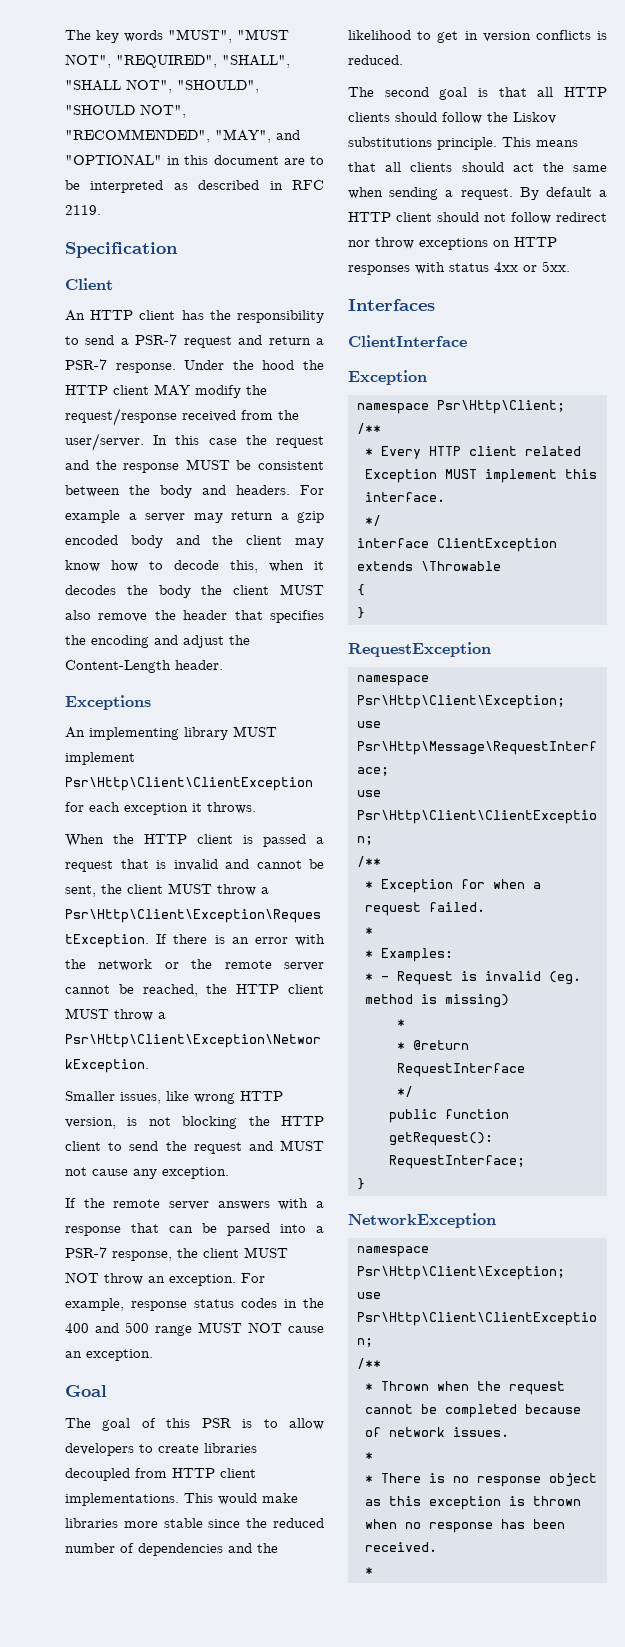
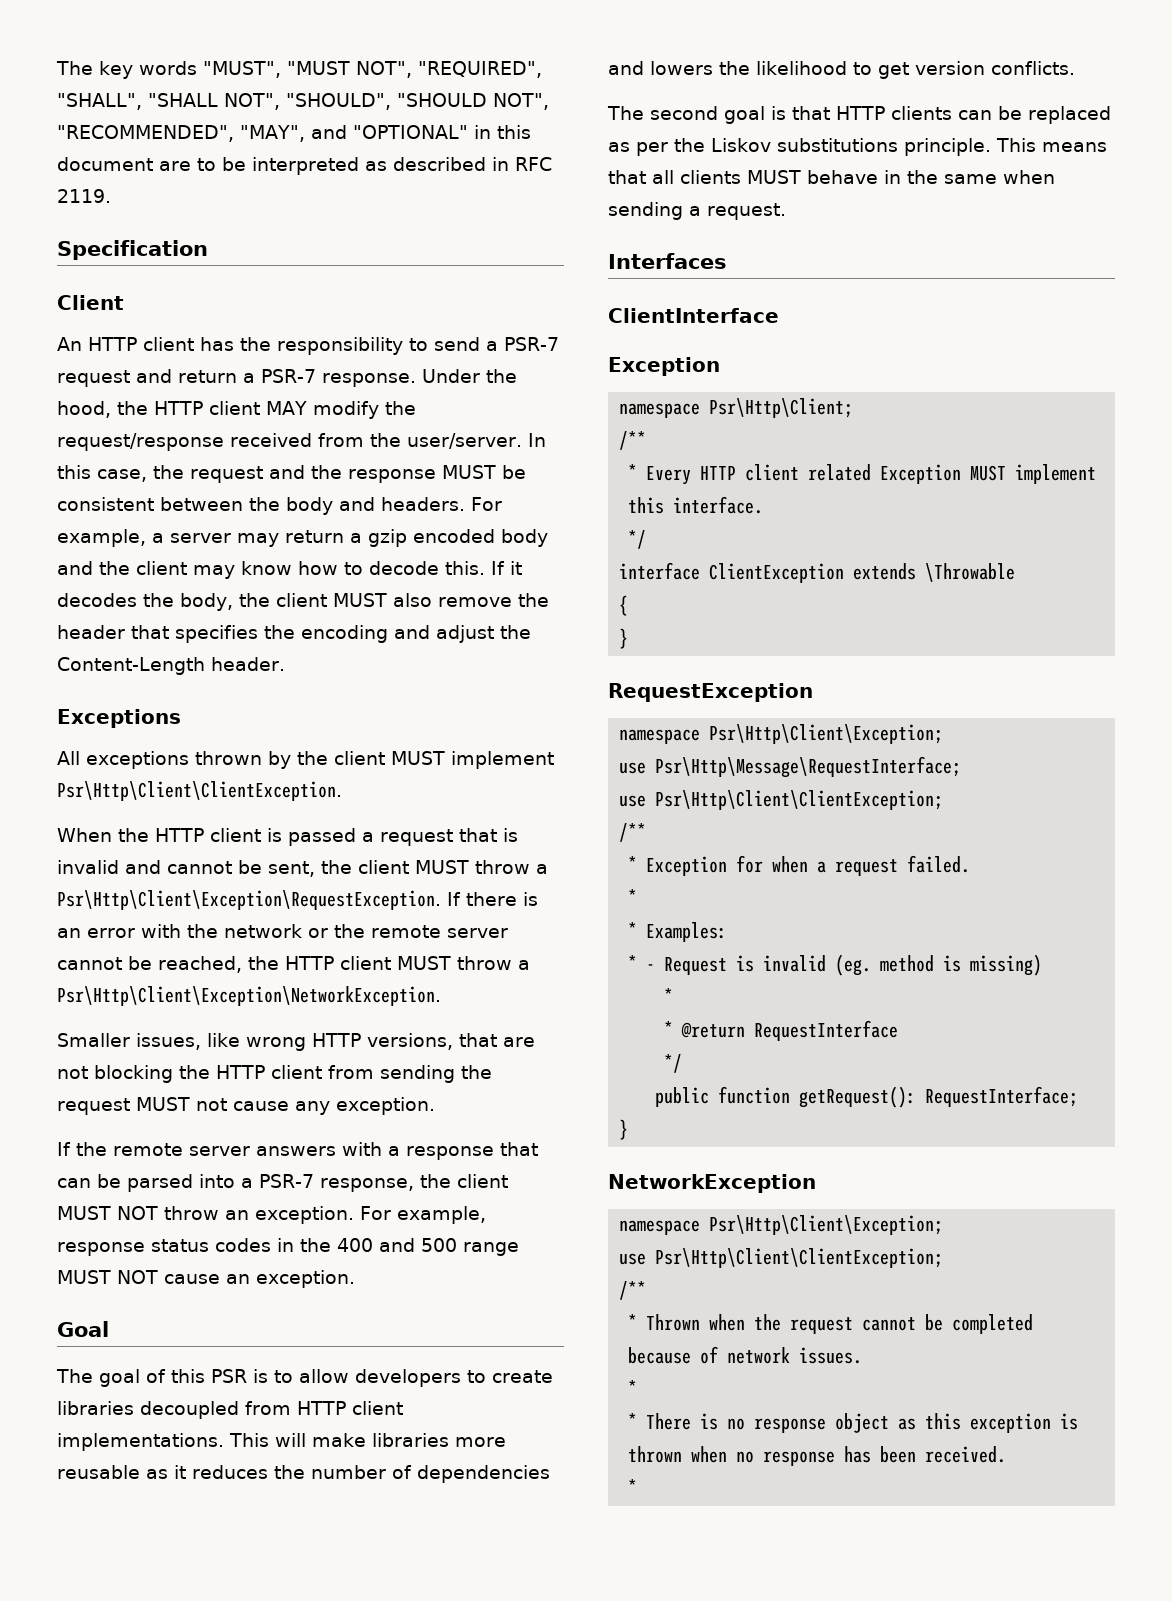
- Under the hood the HTTP client MAY modify the request/response received from the user/server.
+ Under the hood, the HTTP client MAY modify the request/response received from the user/server.
- In this case the request and the response MUST be consistent between the body and headers.
+ In this case, the request and the response MUST be consistent between the body and headers.
- For example a server may return a gzip encoded body and the client may know how to decode this, when it decodes the body the client MUST also remove the header that specifies the encoding and adjust the Content-Length header.
+ For example, a server may return a gzip encoded body and the client may know how to decode this. If it decodes the body, the client MUST also remove the header that specifies the encoding and adjust the Content-Length header.
- An implementing library MUST implement Psr\Http\Client\ClientException for each exception it throws.
+ All exceptions thrown by the client MUST implement Psr\Http\Client\ClientException.
- Smaller issues, like wrong HTTP version, is not blocking the HTTP client to send the request and MUST not cause any exception.
+ Smaller issues, like wrong HTTP versions, that are not blocking the HTTP client from sending the request MUST not cause any exception.
- This would make libraries more stable since the reduced number of dependencies and the likelihood to get in version conflicts is reduced.
+ This will make libraries more reusable as it reduces the number of dependencies and lowers the likelihood to get version conflicts.
- The second goal is that all HTTP clients should follow the Liskov substitutions principle.
+ The second goal is that HTTP clients can be replaced as per the Liskov substitutions principle.
- This means that all clients should act the same when sending a request. By default a HTTP client should not follow redirect nor throw exceptions on HTTP responses with status 4xx or 5xx.
+ This means that all clients MUST behave in the same when sending a request.

